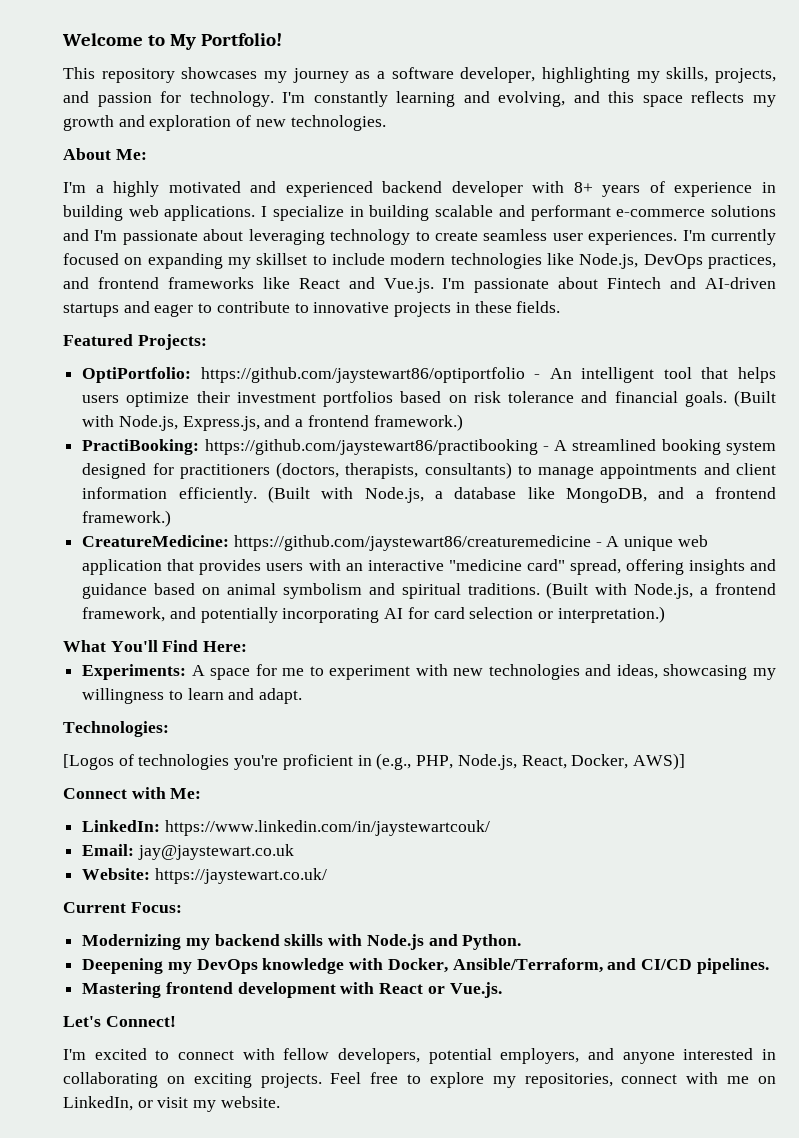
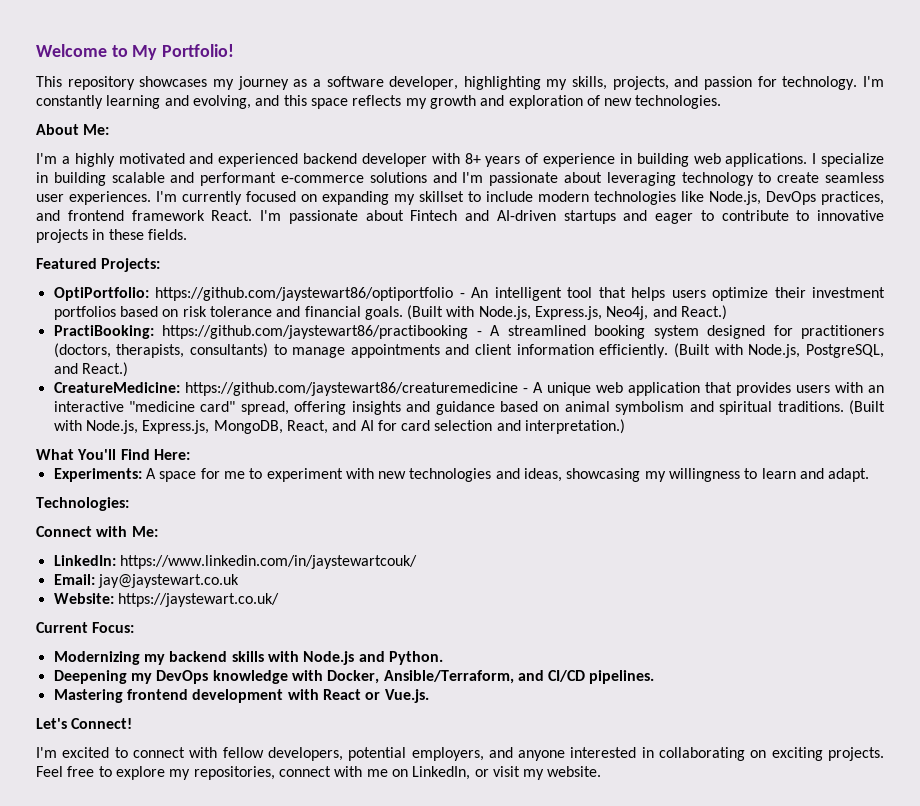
- I'm currently focused on expanding my skillset to include modern technologies like Node.js, DevOps practices, and frontend frameworks like React and Vue.js. I'm passionate about Fintech and AI-driven startups and eager to contribute to innovative projects in these fields.
+ I'm currently focused on expanding my skillset to include modern technologies like Node.js, DevOps practices, and frontend framework React. I'm passionate about Fintech and AI-driven startups and eager to contribute to innovative projects in these fields.
- (Built with Node.js, Express.js, and a frontend framework.)
+ (Built with Node.js, Express.js, Neo4j, and React.)
- (Built with Node.js, a database like MongoDB, and a frontend framework.)
+ (Built with Node.js, PostgreSQL, and React.)
- (Built with Node.js, a frontend framework, and potentially incorporating AI for card selection or interpretation.)
+ (Built with Node.js, Express.js, MongoDB, React, and AI for card selection and interpretation.)
- [Logos of technologies you're proficient in (e.g., PHP, Node.js, React, Docker, AWS)]

